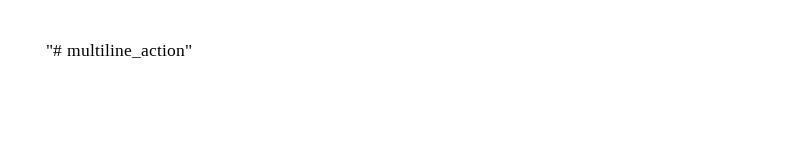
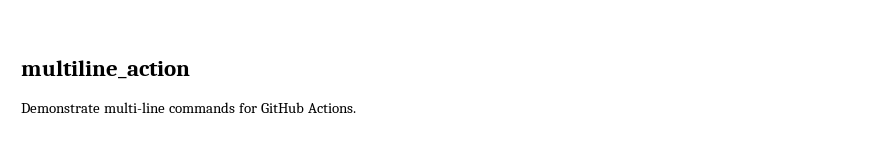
- "# multiline_action"
+ multiline_action
+ Demonstrate multi-line commands for GitHub Actions.

